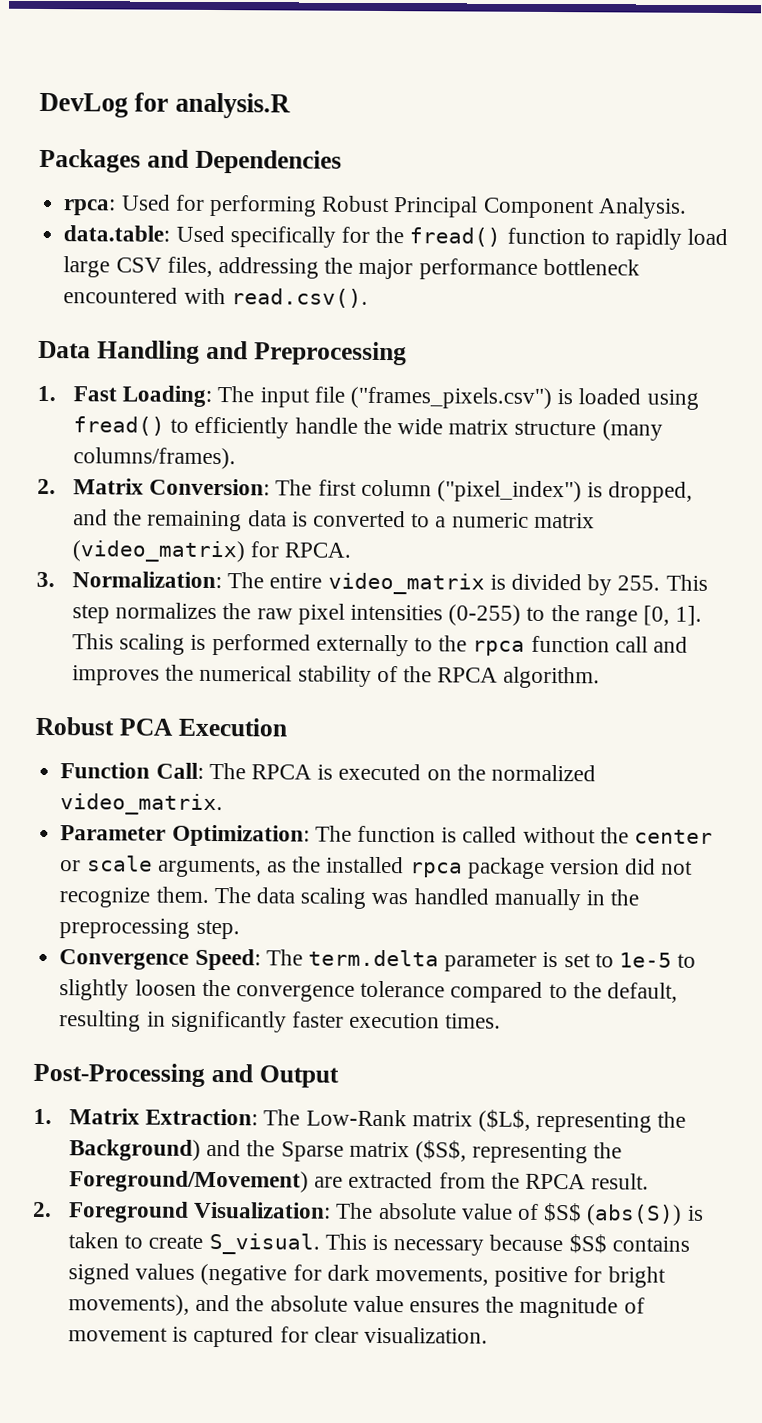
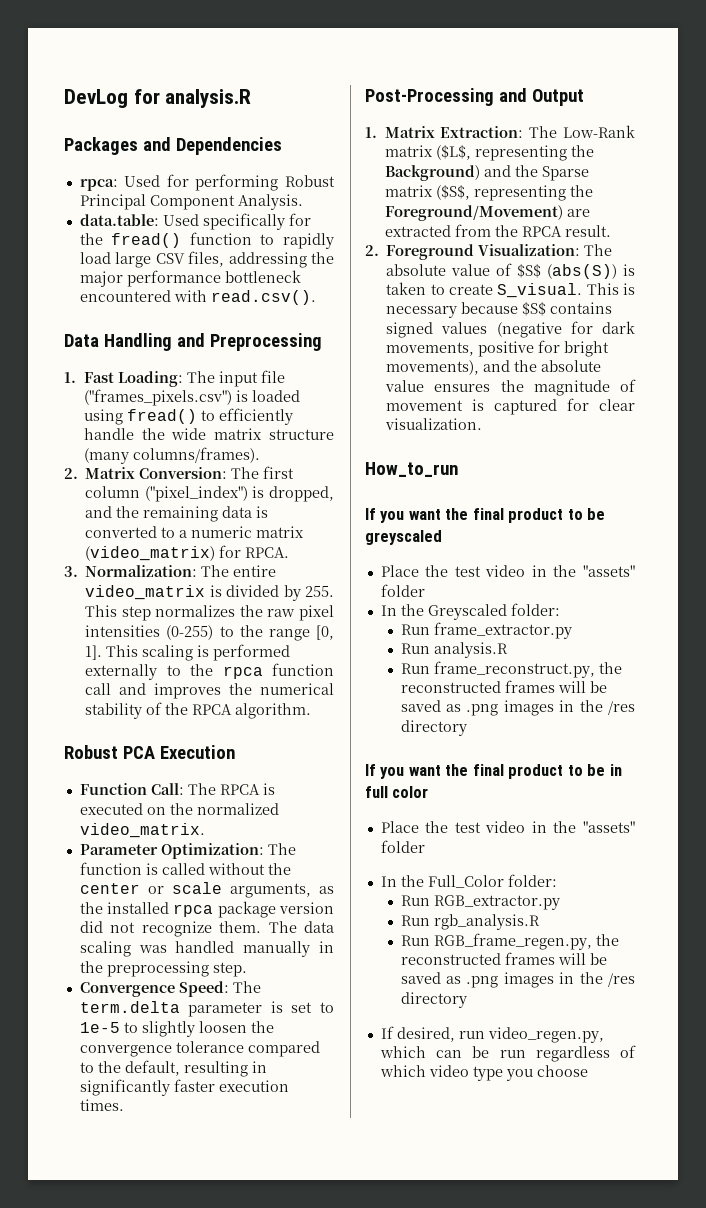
+ How_to_run
+ If you want the final product to be greyscaled
+ Place the test video in the "assets" folder
+ In the Greyscaled folder:
+ Run frame_extractor.py
+ Run analysis.R
+ Run frame_reconstruct.py, the reconstructed frames will be saved as .png images in the /res directory
+ If you want the final product to be in full color
+ Place the test video in the "assets" folder
+ In the Full_Color folder:
+ Run RGB_extractor.py
+ Run rgb_analysis.R
+ Run RGB_frame_regen.py, the reconstructed frames will be saved as .png images in the /res directory
+ If desired, run video_regen.py, which can be run regardless of which video type you choose

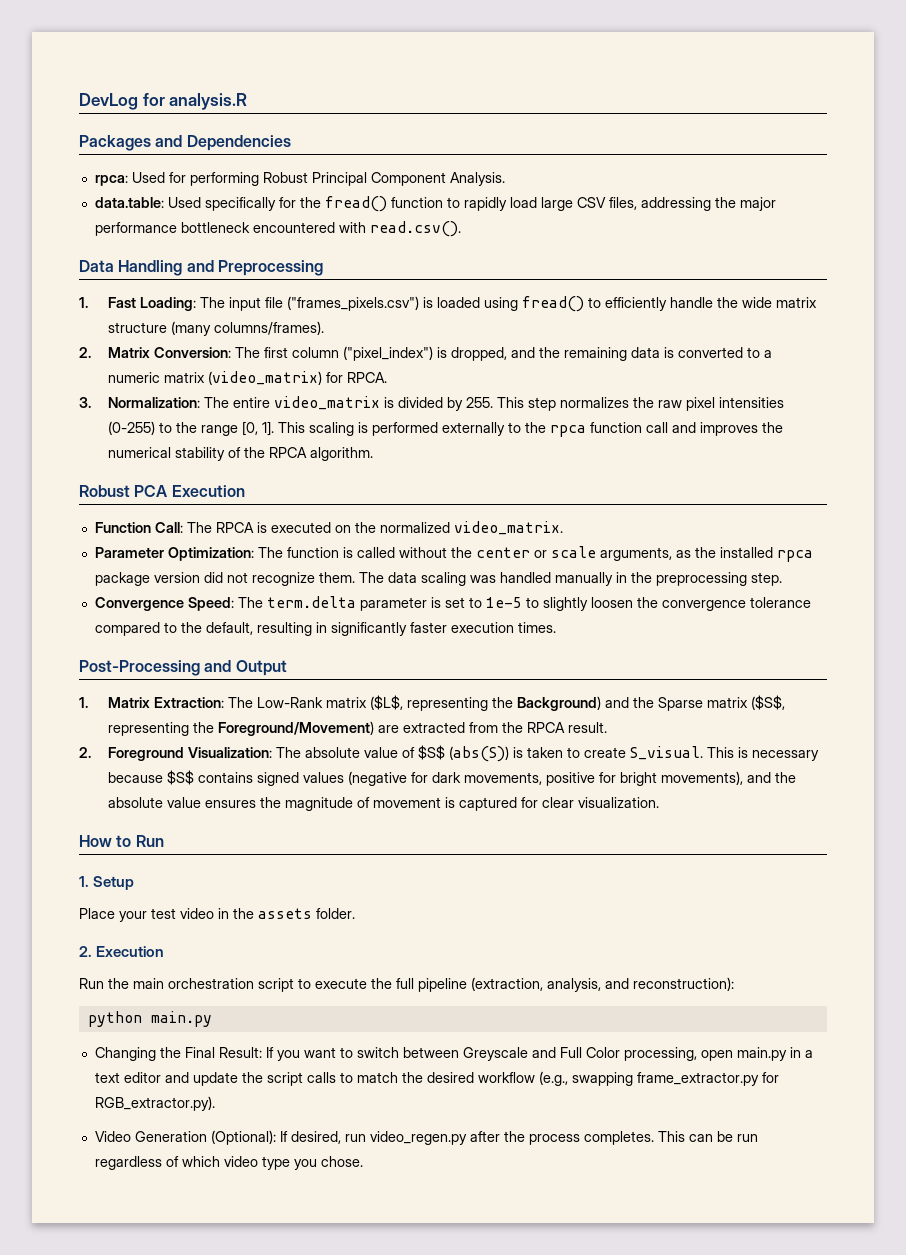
- How_to_run
- If you want the final product to be greyscaled
- Place the test video in the "assets" folder
- In the Greyscaled folder:
- Run frame_extractor.py
- Run analysis.R
- Run frame_reconstruct.py, the reconstructed frames will be saved as .png images in the /res directory
- If you want the final product to be in full color
- Place the test video in the "assets" folder
- In the Full_Color folder:
- Run RGB_extractor.py
- Run rgb_analysis.R
- Run RGB_frame_regen.py, the reconstructed frames will be saved as .png images in the /res directory
- If desired, run video_regen.py, which can be run regardless of which video type you choose
+ How to Run
+ 1. Setup
+ Place your test video in the assets folder.
+ 2. Execution
+ Run the main orchestration script to execute the full pipeline (extraction, analysis, and reconstruction):
+ python main.py
+ Changing the Final Result: If you want to switch between Greyscale and Full Color processing, open main.py in a text editor and update the script calls to match the desired workflow (e.g., swapping frame_extractor.py for RGB_extractor.py).
+ Video Generation (Optional): If desired, run video_regen.py after the process completes. This can be run regardless of which video type you chose.

